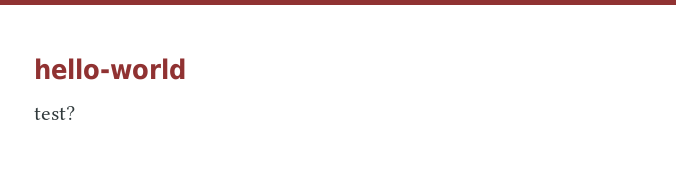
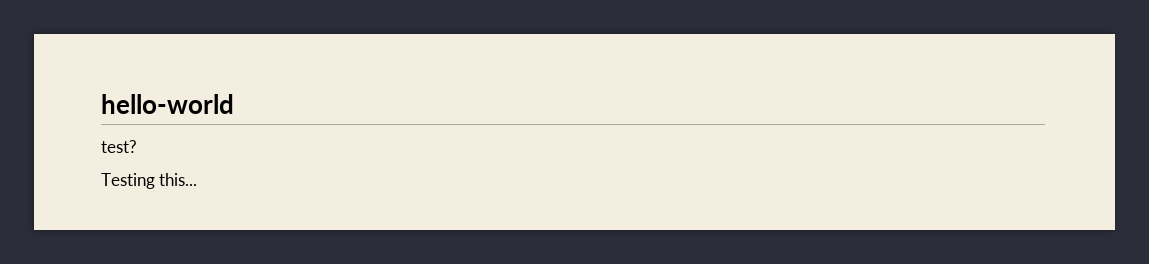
+ Testing this...

